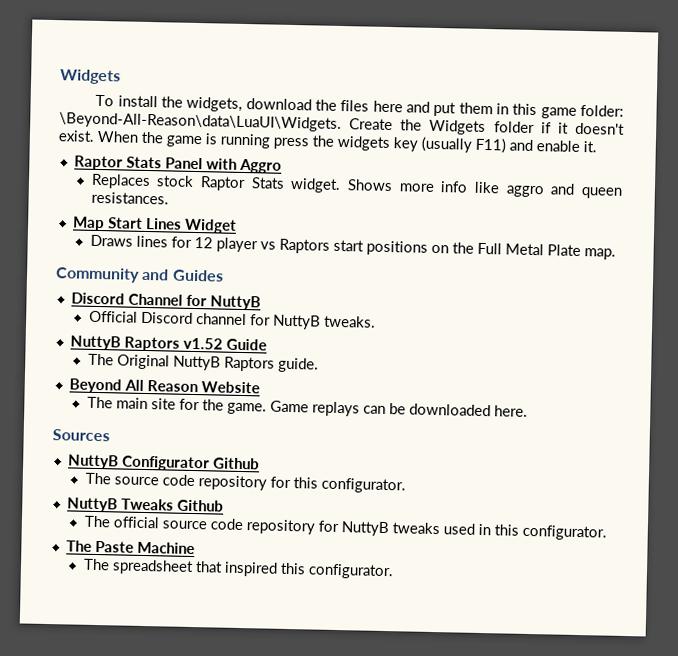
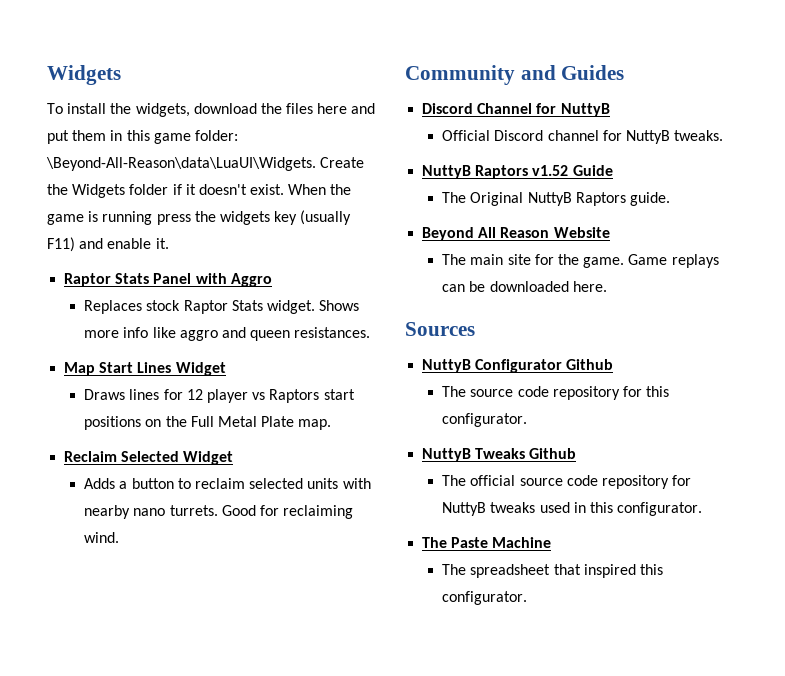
+ Reclaim Selected Widget
+ Adds a button to reclaim selected units with nearby nano turrets. Good for reclaiming wind.

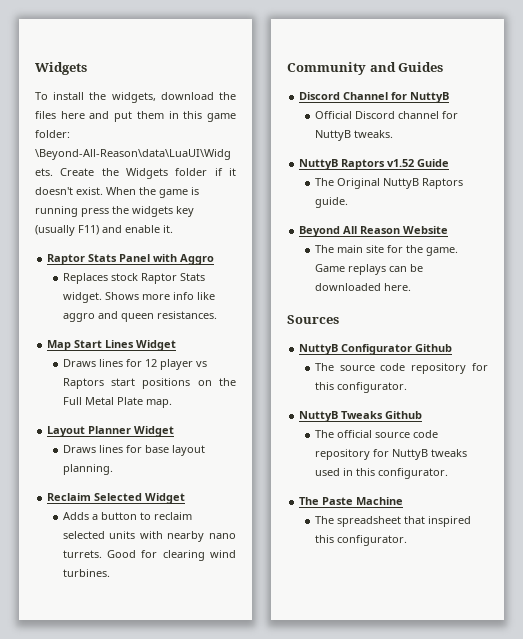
+ Layout Planner Widget
+ Draws lines for base layout planning.
- Good for reclaiming wind.
+ Good for clearing wind turbines.

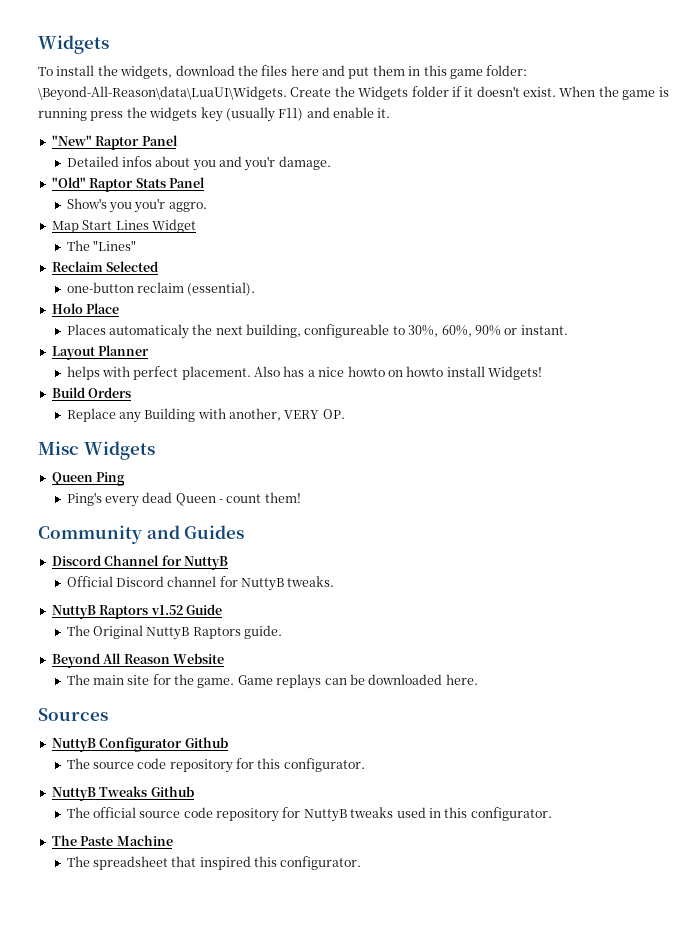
- Raptor Stats Panel with Aggro
- Replaces stock Raptor Stats widget. Shows more info like aggro and queen resistances.
+ "New" Raptor Panel
+ Detailed infos about you and you'r damage.
+ "Old" Raptor Stats Panel
+ Show's you you'r aggro.
  Map Start Lines Widget
- Draws lines for 12 player vs Raptors start positions on the Full Metal Plate map.
- Layout Planner Widget
- Draws lines for base layout planning.
- Reclaim Selected Widget
- Adds a button to reclaim selected units with nearby nano turrets. Good for clearing wind turbines.
+ The "Lines"
+ Reclaim Selected
+ one-button reclaim (essential).
+ Holo Place
+ Places automaticaly the next building, configureable to 30%, 60%, 90% or instant.
+ Layout Planner
+ helps with perfect placement. Also has a nice howto on howto install Widgets!
+ Build Orders
+ Replace any Building with another, VERY OP.
+ Misc Widgets
+ Queen Ping
+ Ping's every dead Queen - count them!

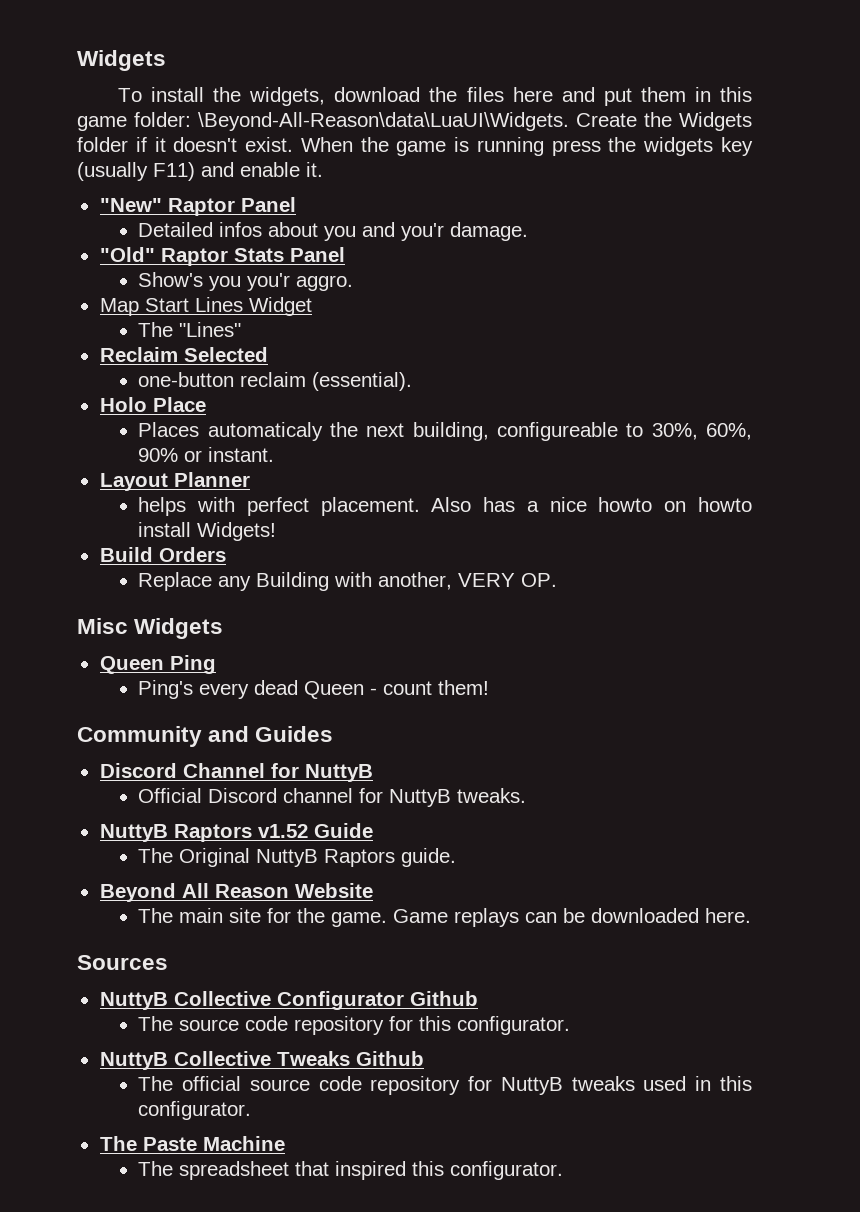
- NuttyB Configurator Github
+ NuttyB Collective Configurator Github
- NuttyB Tweaks Github
+ NuttyB Collective Tweaks Github

